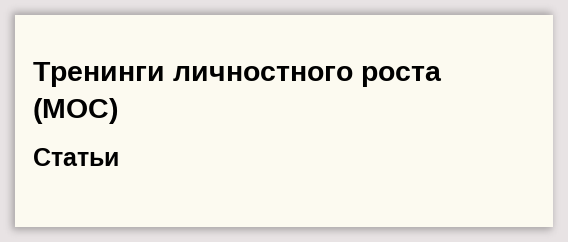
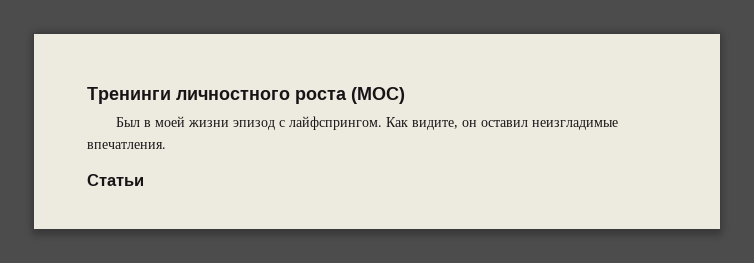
+ Был в моей жизни эпизод с лайфспрингом. Как видите, он оставил неизгладимые впечатления.

